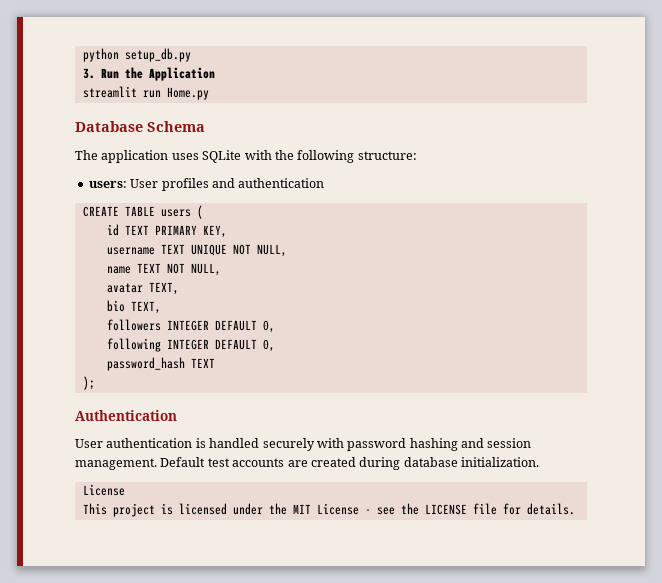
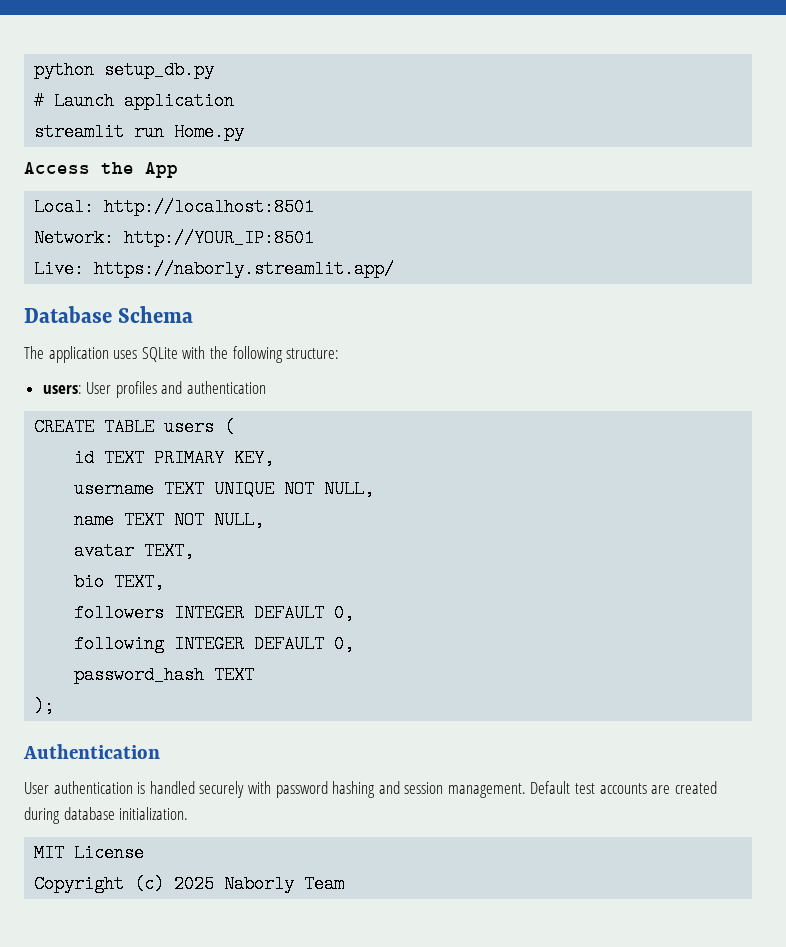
- 3. Run the Application
+ # Launch application
+ Access the App
+ Local: http://localhost:8501
+ Network: http://YOUR_IP:8501
+ Live: https://naborly.streamlit.app/
  Default test accounts are created during database initialization.
- License
+ MIT License
- This project is licensed under the MIT License - see the LICENSE file for details.
+ Copyright (c) 2025 Naborly Team

